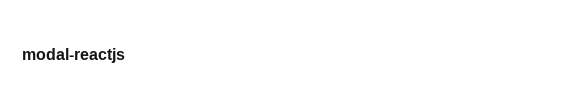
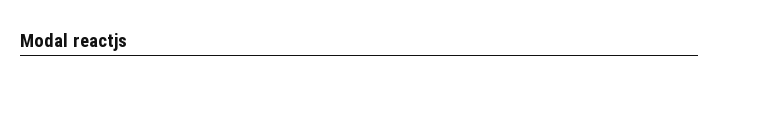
- modal-reactjs
+ Modal reactjs

